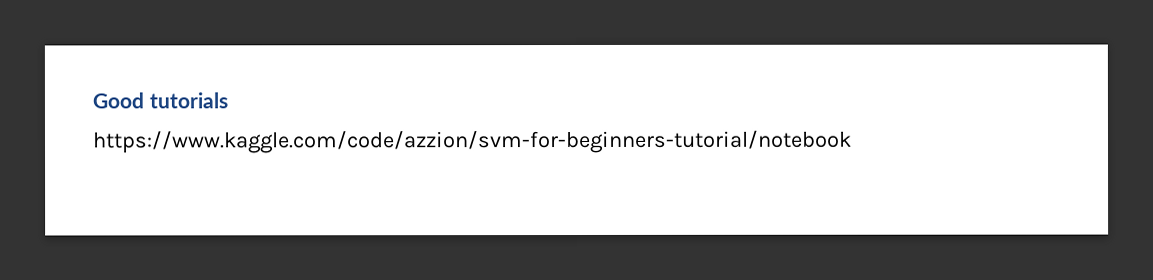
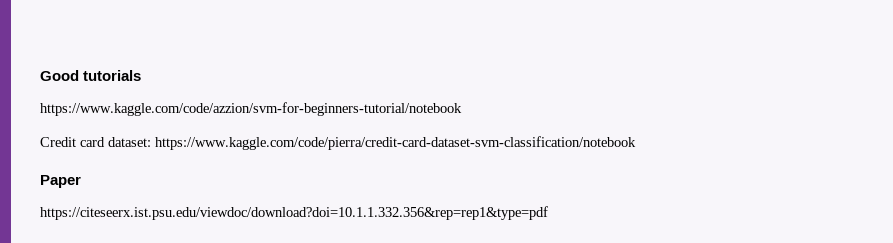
+ Credit card dataset: https://www.kaggle.com/code/pierra/credit-card-dataset-svm-classification/notebook
+ Paper
+ https://citeseerx.ist.psu.edu/viewdoc/download?doi=10.1.1.332.356&rep=rep1&type=pdf

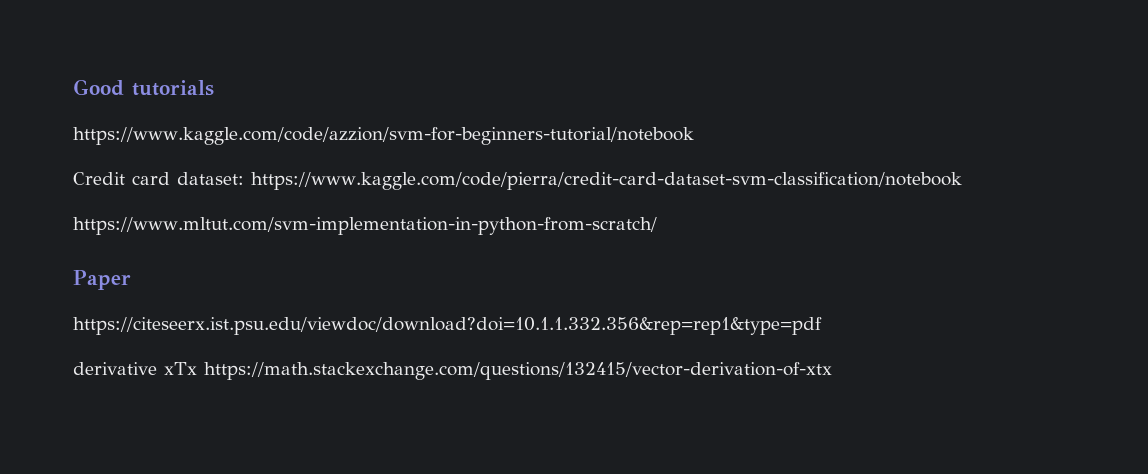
+ https://www.mltut.com/svm-implementation-in-python-from-scratch/
+ derivative xTx https://math.stackexchange.com/questions/132415/vector-derivation-of-xtx

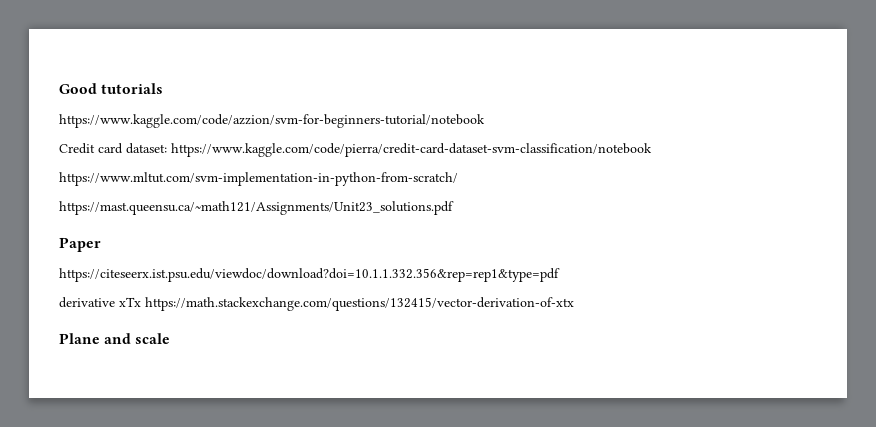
+ https://mast.queensu.ca/~math121/Assignments/Unit23_solutions.pdf
+ Plane and scale

